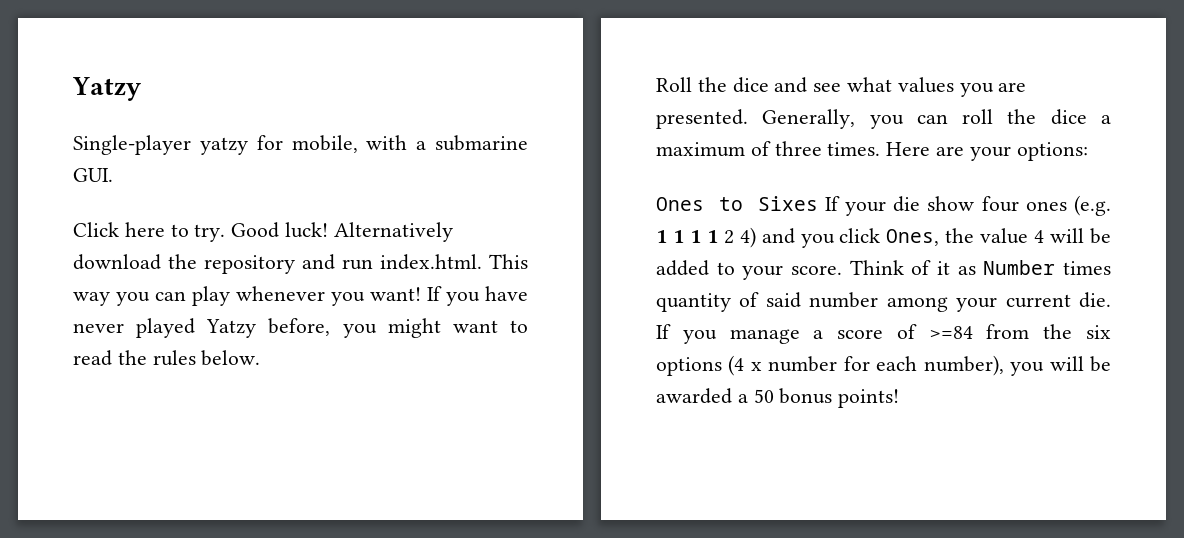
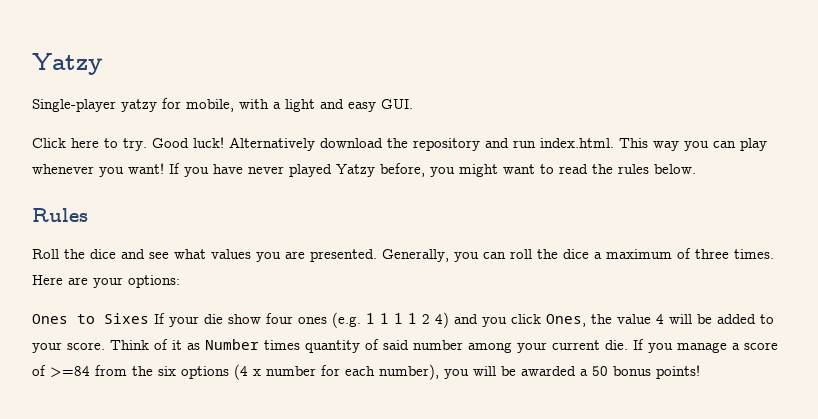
- Single-player yatzy for mobile, with a submarine GUI.
+ Single-player yatzy for mobile, with a light and easy GUI.
+ Rules

